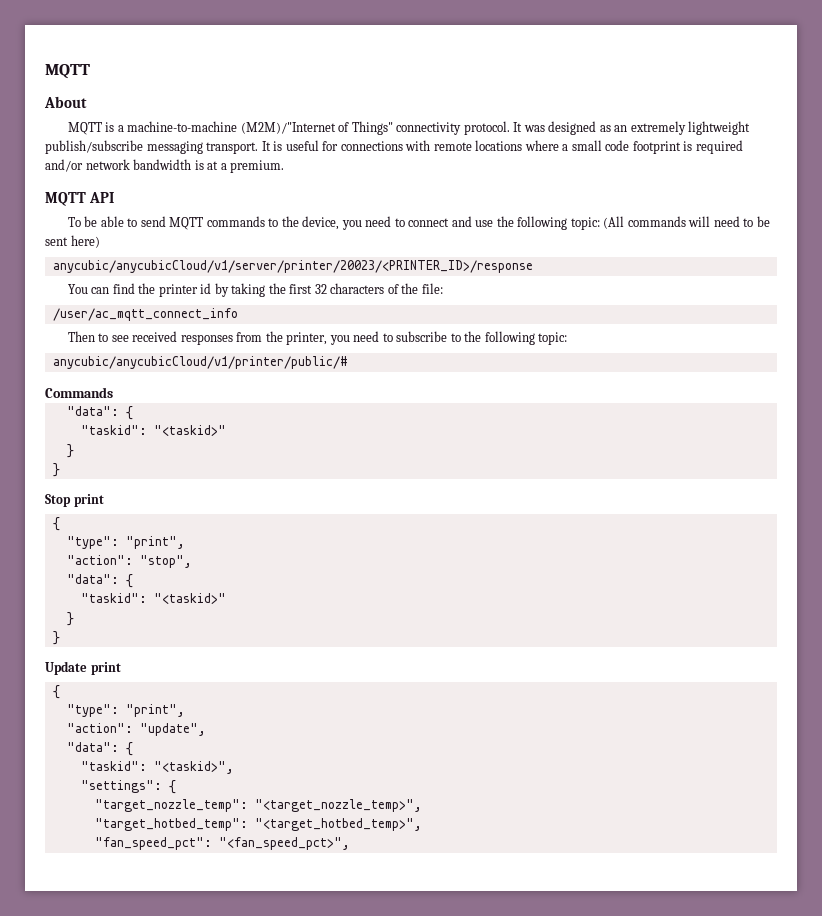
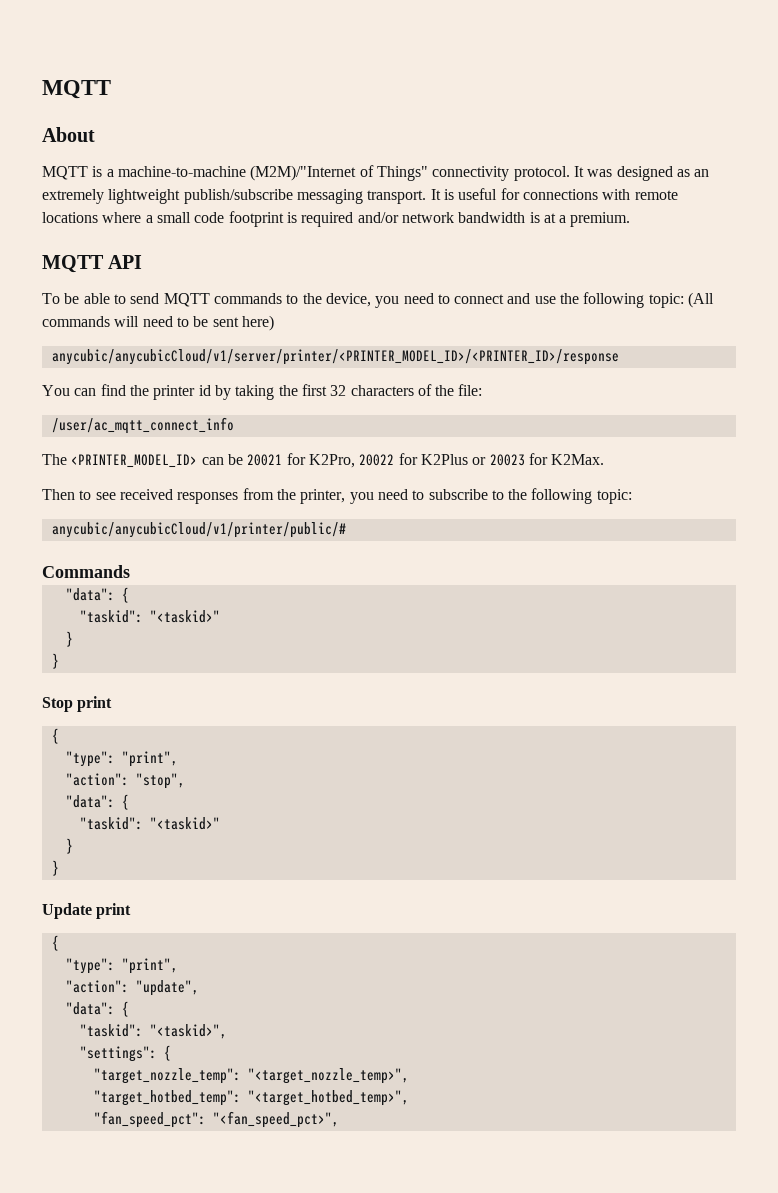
- anycubic/anycubicCloud/v1/server/printer/20023/<PRINTER_ID>/response
+ anycubic/anycubicCloud/v1/server/printer/<PRINTER_MODEL_ID>/<PRINTER_ID>/response
+ The <PRINTER_MODEL_ID> can be 20021 for K2Pro, 20022 for K2Plus or 20023 for K2Max.

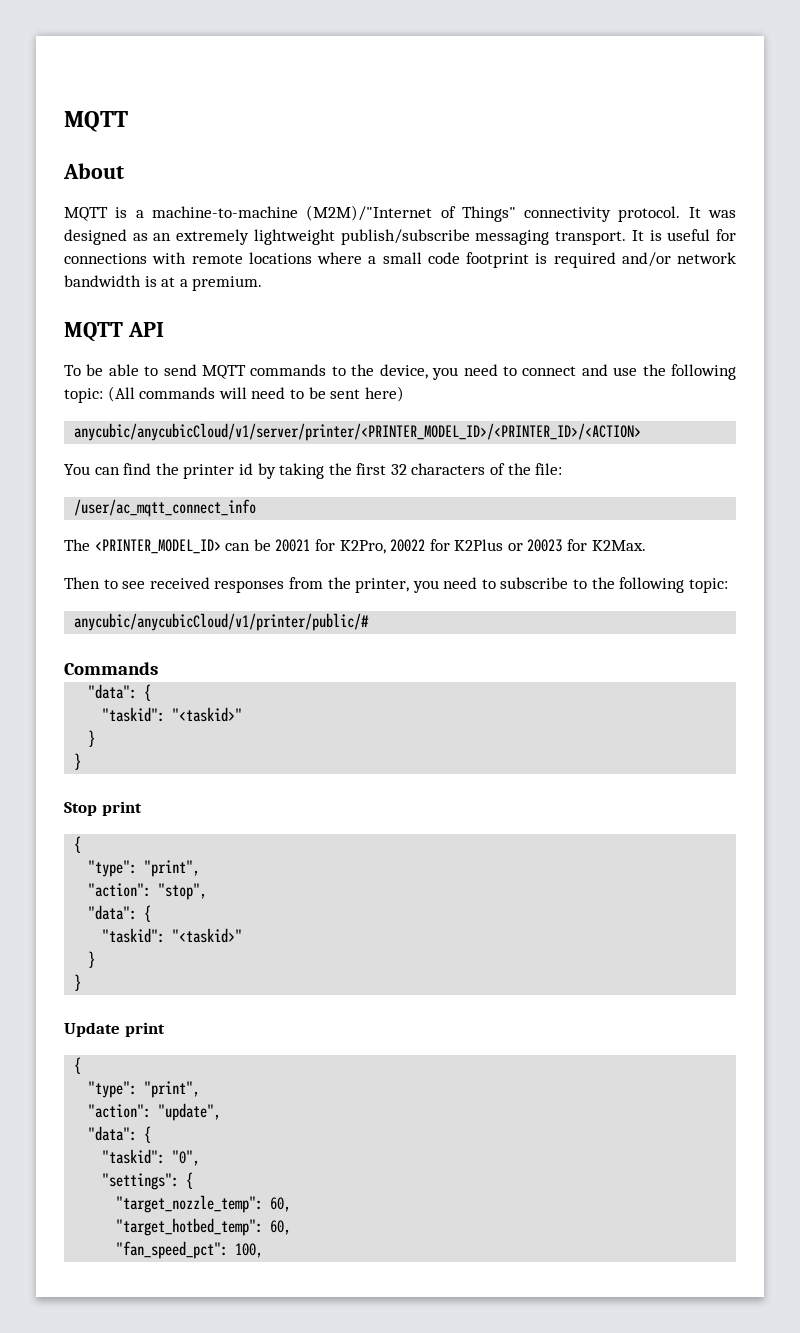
- anycubic/anycubicCloud/v1/server/printer/<PRINTER_MODEL_ID>/<PRINTER_ID>/response
+ anycubic/anycubicCloud/v1/server/printer/<PRINTER_MODEL_ID>/<PRINTER_ID>/<ACTION>
- "taskid": "<taskid>",
+ "taskid": "0",
- "target_nozzle_temp": "<target_nozzle_temp>",
+ "target_nozzle_temp": 60,
- "target_hotbed_temp": "<target_hotbed_temp>",
+ "target_hotbed_temp": 60,
- "fan_speed_pct": "<fan_speed_pct>",
+ "fan_speed_pct": 100,

